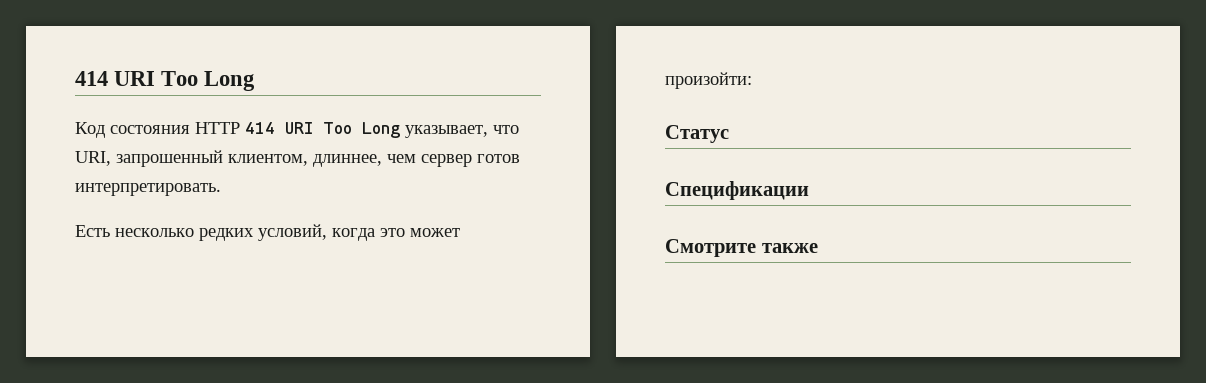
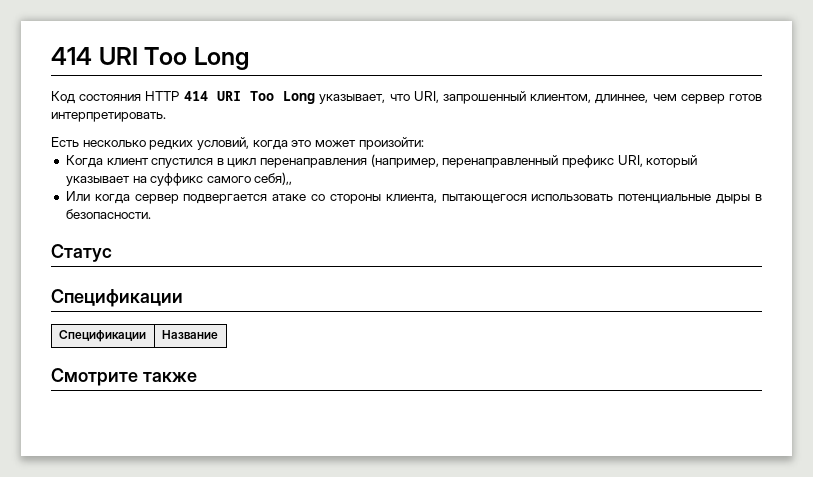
+ Когда клиент спустился в цикл перенаправления (например, перенаправленный префикс URI, который указывает на суффикс самого себя),,
+ Или когда сервер подвергается атаке со стороны клиента, пытающегося использовать потенциальные дыры в безопасности.
+ Спецификации | Название

